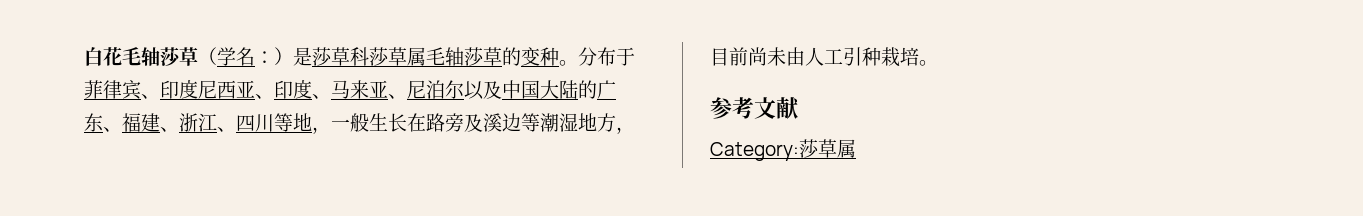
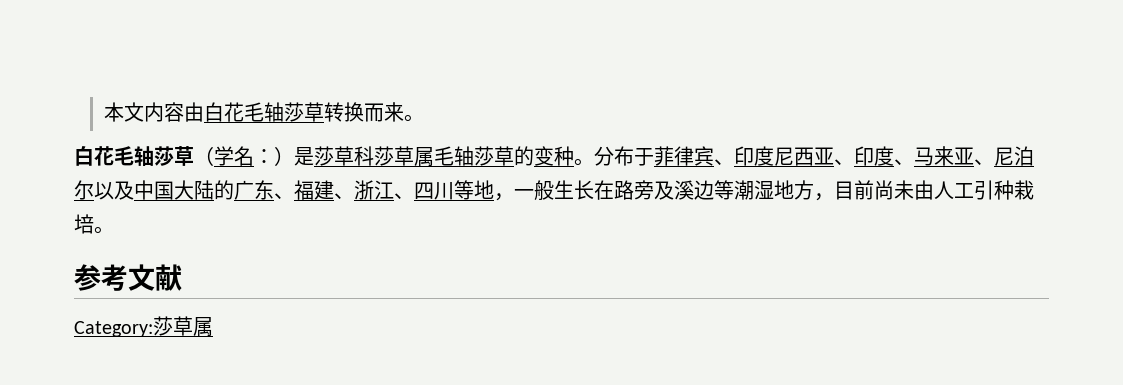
+ 本文内容由白花毛轴莎草转换而来。

